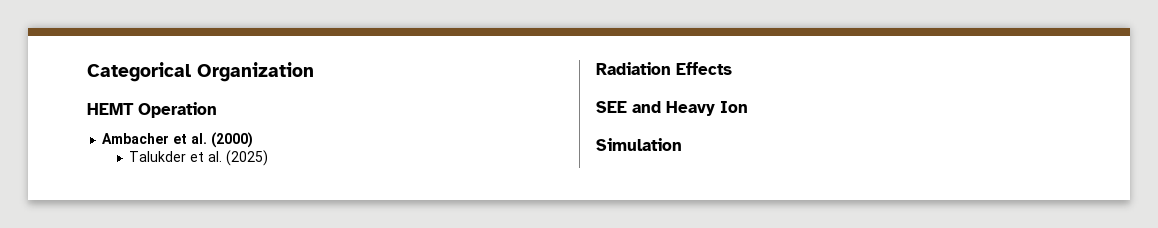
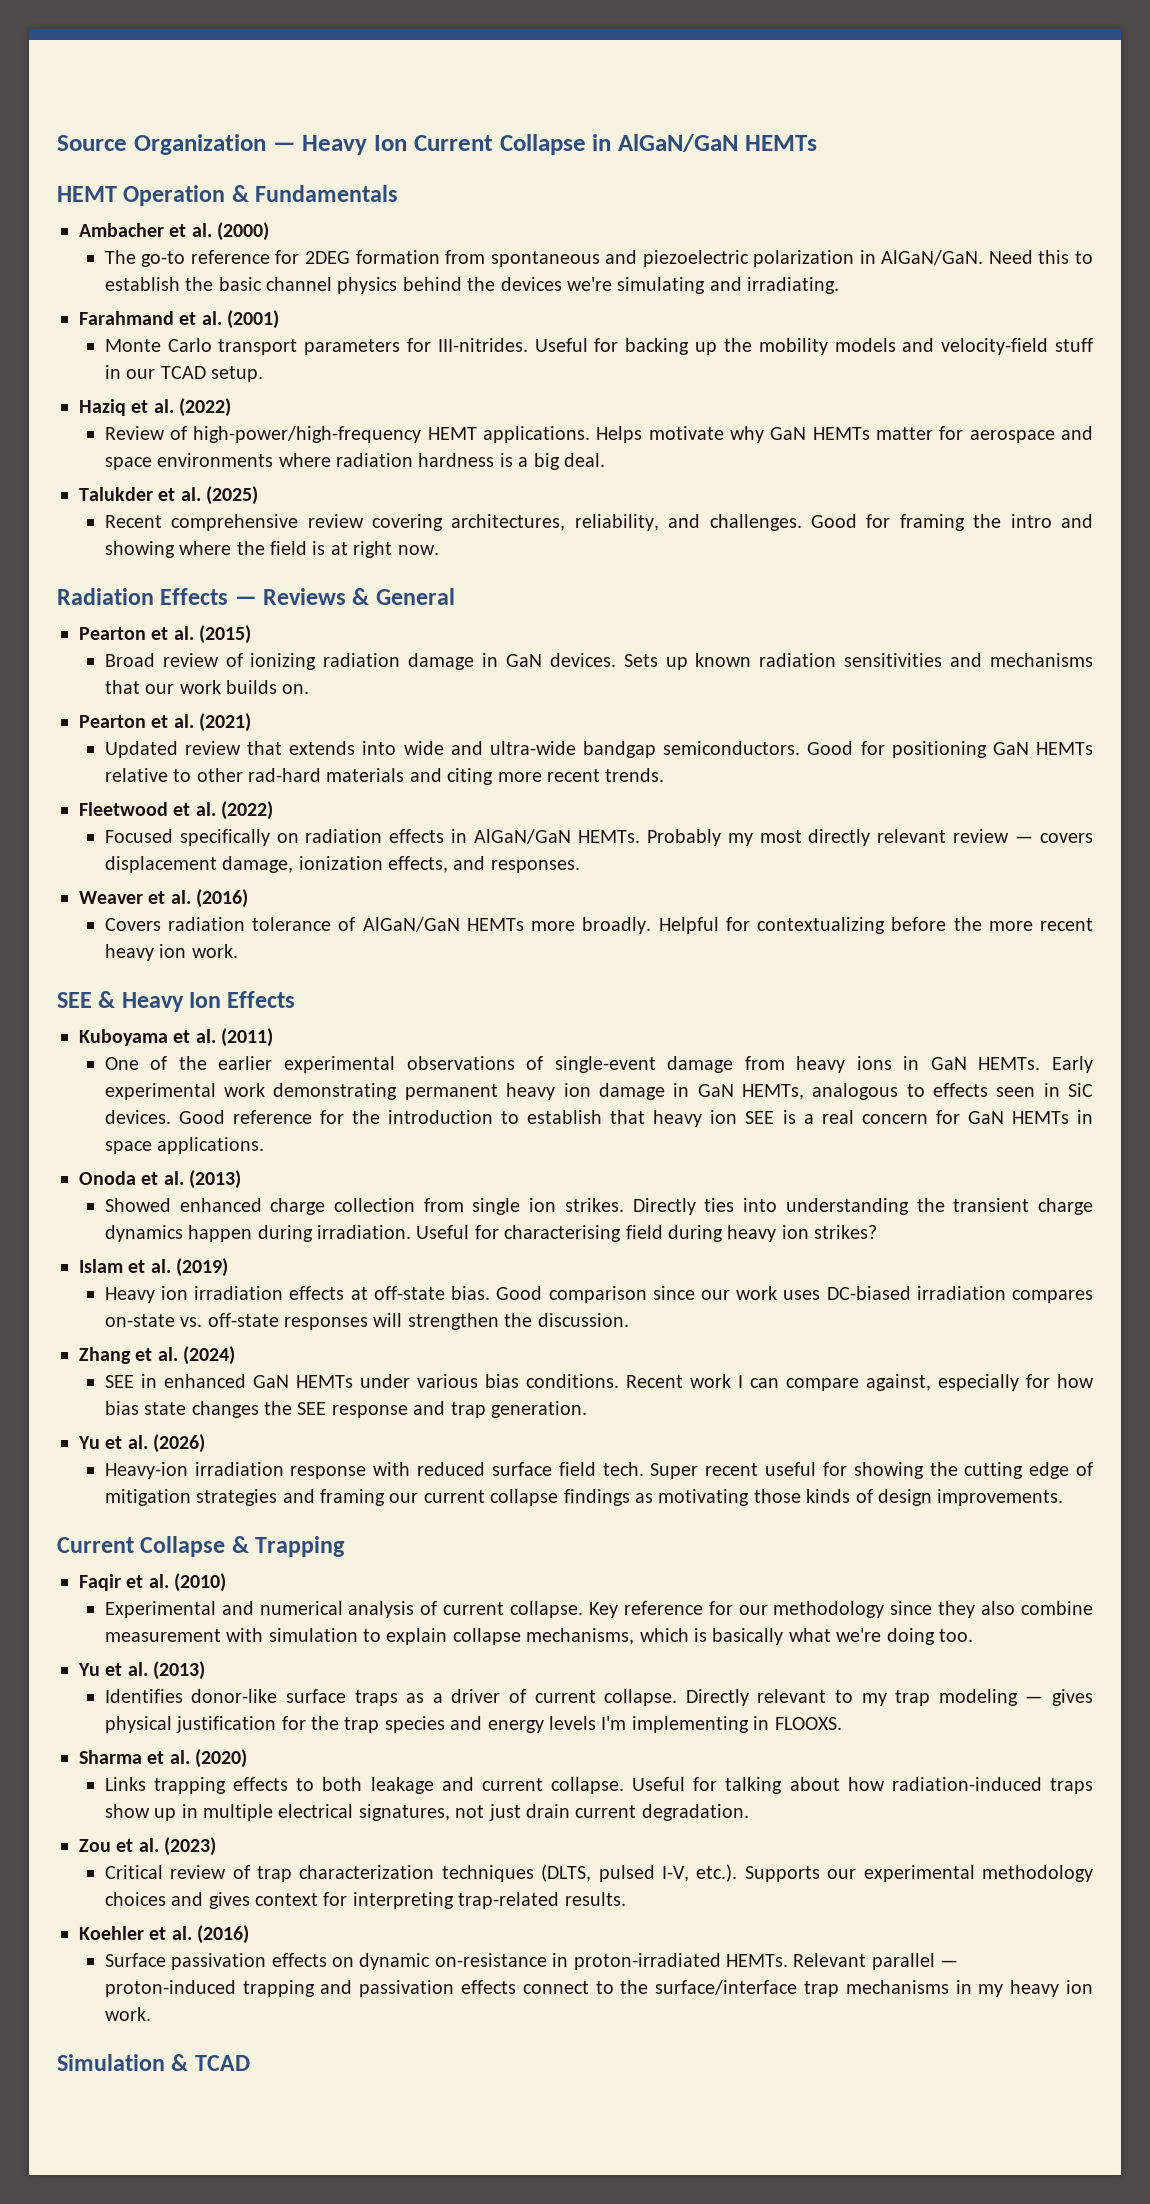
- Categorical Organization
+ Source Organization — Heavy Ion Current Collapse in AlGaN/GaN HEMTs
- HEMT Operation
+ HEMT Operation & Fundamentals
+ The go-to reference for 2DEG formation from spontaneous and piezoelectric polarization in AlGaN/GaN. Need this to establish the basic channel physics behind the devices we're simulating and irradiating.
+ Farahmand et al. (2001)
+ Monte Carlo transport parameters for III-nitrides. Useful for backing up the mobility models and velocity-field stuff in our TCAD setup.
+ Haziq et al. (2022)
+ Review of high-power/high-frequency HEMT applications. Helps motivate why GaN HEMTs matter for aerospace and space environments where radiation hardness is a big deal.
  Talukder et al. (2025)
- Radiation Effects
- SEE and Heavy Ion
+ Recent comprehensive review covering architectures, reliability, and challenges. Good for framing the intro and showing where the field is at right now.
+ Radiation Effects — Reviews & General
+ Pearton et al. (2015)
+ Broad review of ionizing radiation damage in GaN devices. Sets up known radiation sensitivities and mechanisms that our work builds on.
+ Pearton et al. (2021)
+ Updated review that extends into wide and ultra-wide bandgap semiconductors. Good for positioning GaN HEMTs relative to other rad-hard materials and citing more recent trends.
+ Fleetwood et al. (2022)
+ Focused specifically on radiation effects in AlGaN/GaN HEMTs. Probably my most directly relevant review — covers displacement damage, ionization effects, and responses.
+ Weaver et al. (2016)
+ Covers radiation tolerance of AlGaN/GaN HEMTs more broadly. Helpful for contextualizing before the more recent heavy ion work.
+ SEE & Heavy Ion Effects
+ Kuboyama et al. (2011)
+ One of the earlier experimental observations of single-event damage from heavy ions in GaN HEMTs. Early experimental work demonstrating permanent heavy ion damage in GaN HEMTs, analogous to effects seen in SiC devices. Good reference for the introduction to establish that heavy ion SEE is a real concern for GaN HEMTs in space applications.
+ Onoda et al. (2013)
+ Showed enhanced charge collection from single ion strikes. Directly ties into understanding the transient charge dynamics happen during irradiation. Useful for characterising field during heavy ion strikes?
+ Islam et al. (2019)
+ Heavy ion irradiation effects at off-state bias. Good comparison since our work uses DC-biased irradiation compares on-state vs. off-state responses will strengthen the discussion.
+ Zhang et al. (2024)
+ SEE in enhanced GaN HEMTs under various bias conditions. Recent work I can compare against, especially for how bias state changes the SEE response and trap generation.
+ Yu et al. (2026)
+ Heavy-ion irradiation response with reduced surface field tech. Super recent useful for showing the cutting edge of mitigation strategies and framing our current collapse findings as motivating those kinds of design improvements.
+ Current Collapse & Trapping
+ Faqir et al. (2010)
+ Experimental and numerical analysis of current collapse. Key reference for our methodology since they also combine measurement with simulation to explain collapse mechanisms, which is basically what we're doing too.
+ Yu et al. (2013)
+ Identifies donor-like surface traps as a driver of current collapse. Directly relevant to my trap modeling — gives physical justification for the trap species and energy levels I'm implementing in FLOOXS.
+ Sharma et al. (2020)
+ Links trapping effects to both leakage and current collapse. Useful for talking about how radiation-induced traps show up in multiple electrical signatures, not just drain current degradation.
+ Zou et al. (2023)
+ Critical review of trap characterization techniques (DLTS, pulsed I-V, etc.). Supports our experimental methodology choices and gives context for interpreting trap-related results.
+ Koehler et al. (2016)
+ Surface passivation effects on dynamic on-resistance in proton-irradiated HEMTs. Relevant parallel — proton-induced trapping and passivation effects connect to the surface/interface trap mechanisms in my heavy ion work.
- Simulation
+ Simulation & TCAD

